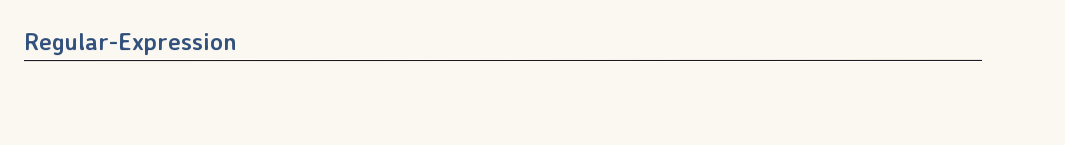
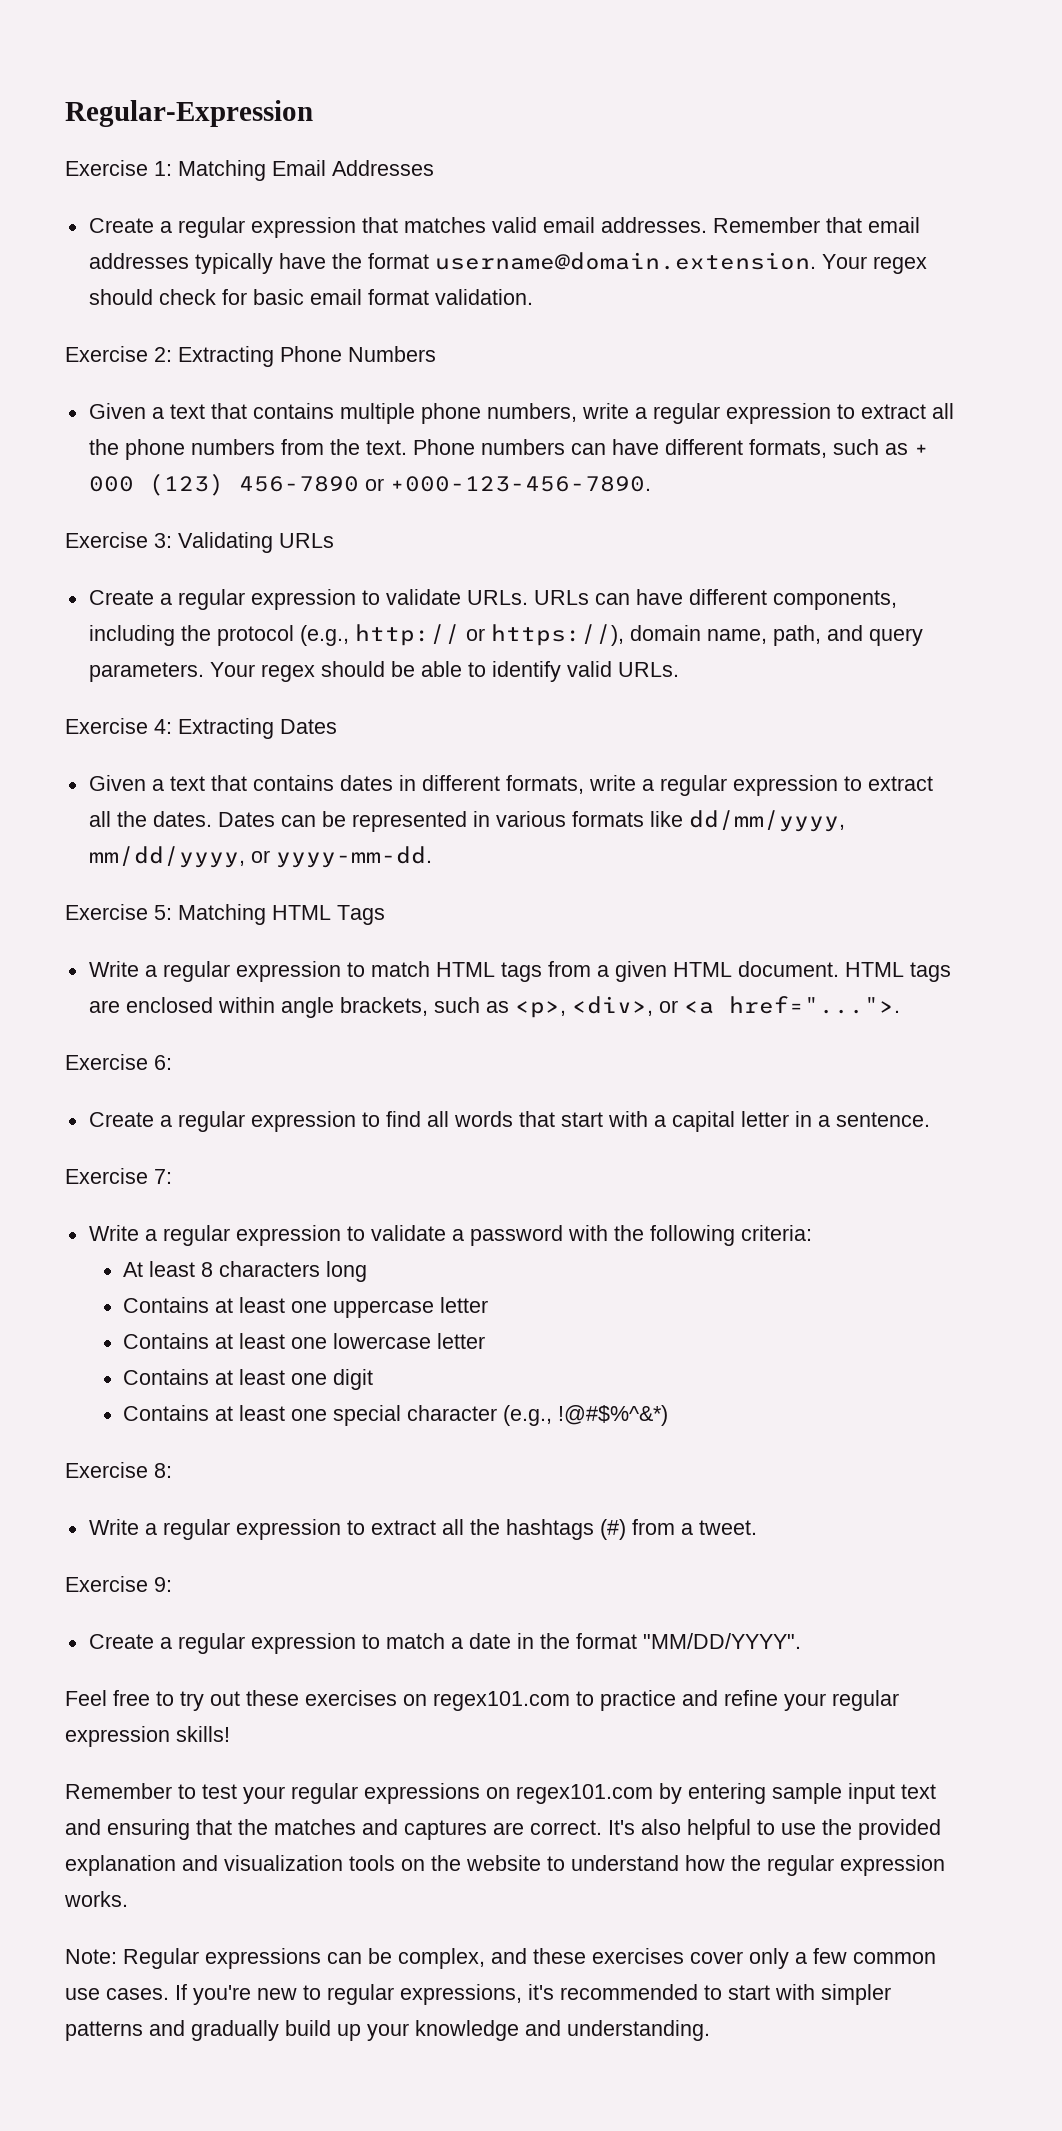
+ Exercise 1: Matching Email Addresses
+ Create a regular expression that matches valid email addresses. Remember that email addresses typically have the format username@domain.extension. Your regex should check for basic email format validation.
+ Exercise 2: Extracting Phone Numbers
+ Given a text that contains multiple phone numbers, write a regular expression to extract all the phone numbers from the text. Phone numbers can have different formats, such as + 000 (123) 456-7890 or +000-123-456-7890.
+ Exercise 3: Validating URLs
+ Create a regular expression to validate URLs. URLs can have different components, including the protocol (e.g., http:// or https://), domain name, path, and query parameters. Your regex should be able to identify valid URLs.
+ Exercise 4: Extracting Dates
+ Given a text that contains dates in different formats, write a regular expression to extract all the dates. Dates can be represented in various formats like dd/mm/yyyy, mm/dd/yyyy, or yyyy-mm-dd.
+ Exercise 5: Matching HTML Tags
+ Write a regular expression to match HTML tags from a given HTML document. HTML tags are enclosed within angle brackets, such as <p>, <div>, or <a href="...">.
+ Exercise 6:
+ Create a regular expression to find all words that start with a capital letter in a sentence.
+ Exercise 7:
+ Write a regular expression to validate a password with the following criteria:
+ At least 8 characters long
+ Contains at least one uppercase letter
+ Contains at least one lowercase letter
+ Contains at least one digit
+ Contains at least one special character (e.g., !@#$%^&*)
+ Exercise 8:
+ Write a regular expression to extract all the hashtags (#) from a tweet.
+ Exercise 9:
+ Create a regular expression to match a date in the format "MM/DD/YYYY".
+ Feel free to try out these exercises on regex101.com to practice and refine your regular expression skills!
+ Remember to test your regular expressions on regex101.com by entering sample input text and ensuring that the matches and captures are correct. It's also helpful to use the provided explanation and visualization tools on the website to understand how the regular expression works.
+ Note: Regular expressions can be complex, and these exercises cover only a few common use cases. If you're new to regular expressions, it's recommended to start with simpler patterns and gradually build up your knowledge and understanding.

